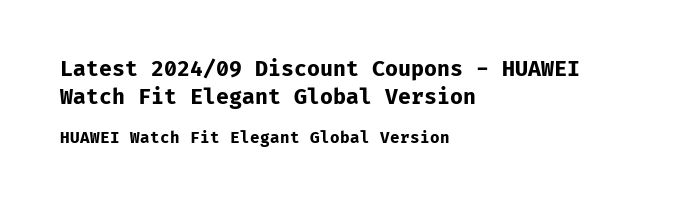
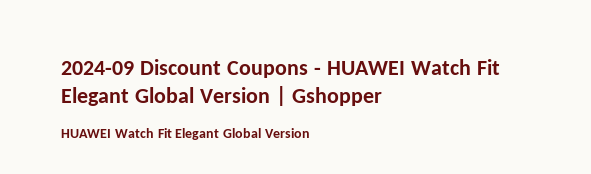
- Latest 2024/09 Discount Coupons - HUAWEI Watch Fit Elegant Global Version
+ 2024-09 Discount Coupons - HUAWEI Watch Fit Elegant Global Version | Gshopper

